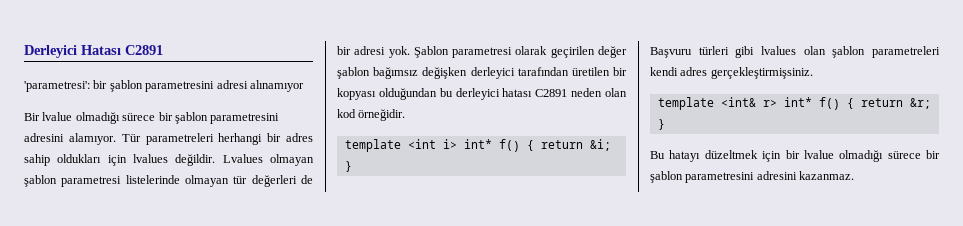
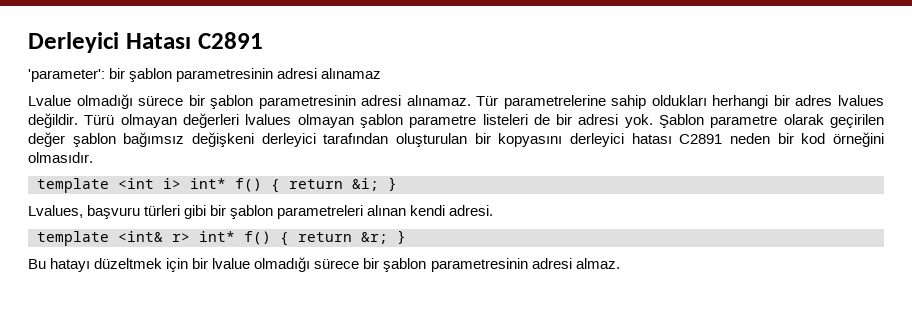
- 'parametresi': bir şablon parametresini adresi alınamıyor
- Bir lvalue olmadığı sürece bir şablon parametresini adresini alamıyor. Tür parametreleri herhangi bir adres sahip oldukları için lvalues değildir. Lvalues olmayan şablon parametresi listelerinde olmayan tür değerleri de bir adresi yok.
+ 'parameter': bir şablon parametresinin adresi alınamaz
+ Lvalue olmadığı sürece bir şablon parametresinin adresi alınamaz. Tür parametrelerine sahip oldukları herhangi bir adres lvalues değildir. Türü olmayan değerleri lvalues olmayan şablon parametre listeleri de bir adresi yok.
- Şablon parametresi olarak geçirilen değer şablon bağımsız değişken derleyici tarafından üretilen bir kopyası olduğundan bu derleyici hatası C2891 neden olan kod örneğidir.
+ Şablon parametre olarak geçirilen değer şablon bağımsız değişkeni derleyici tarafından oluşturulan bir kopyasını derleyici hatası C2891 neden bir kod örneğini olmasıdır.
- Başvuru türleri gibi lvalues olan şablon parametreleri kendi adres gerçekleştirmişsiniz.
+ Lvalues, başvuru türleri gibi bir şablon parametreleri alınan kendi adresi.
- Bu hatayı düzeltmek için bir lvalue olmadığı sürece bir şablon parametresini adresini kazanmaz.
+ Bu hatayı düzeltmek için bir lvalue olmadığı sürece bir şablon parametresinin adresi almaz.

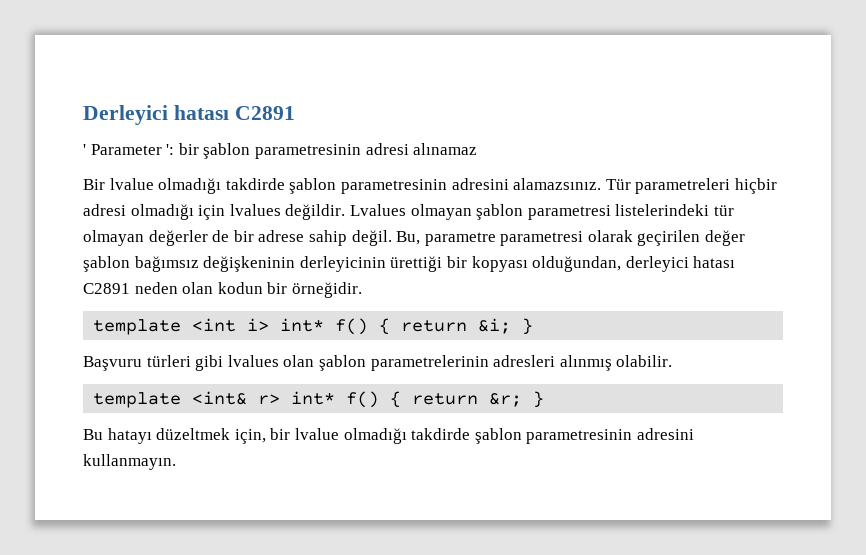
- Derleyici Hatası C2891
+ Derleyici hatası C2891
- 'parameter': bir şablon parametresinin adresi alınamaz
+ ' Parameter ': bir şablon parametresinin adresi alınamaz
- Lvalue olmadığı sürece bir şablon parametresinin adresi alınamaz. Tür parametrelerine sahip oldukları herhangi bir adres lvalues değildir. Türü olmayan değerleri lvalues olmayan şablon parametre listeleri de bir adresi yok. Şablon parametre olarak geçirilen değer şablon bağımsız değişkeni derleyici tarafından oluşturulan bir kopyasını derleyici hatası C2891 neden bir kod örneğini olmasıdır.
+ Bir lvalue olmadığı takdirde şablon parametresinin adresini alamazsınız. Tür parametreleri hiçbir adresi olmadığı için lvalues değildir. Lvalues olmayan şablon parametresi listelerindeki tür olmayan değerler de bir adrese sahip değil. Bu, parametre parametresi olarak geçirilen değer şablon bağımsız değişkeninin derleyicinin ürettiği bir kopyası olduğundan, derleyici hatası C2891 neden olan kodun bir örneğidir.
- Lvalues, başvuru türleri gibi bir şablon parametreleri alınan kendi adresi.
+ Başvuru türleri gibi lvalues olan şablon parametrelerinin adresleri alınmış olabilir.
- Bu hatayı düzeltmek için bir lvalue olmadığı sürece bir şablon parametresinin adresi almaz.
+ Bu hatayı düzeltmek için, bir lvalue olmadığı takdirde şablon parametresinin adresini kullanmayın.

